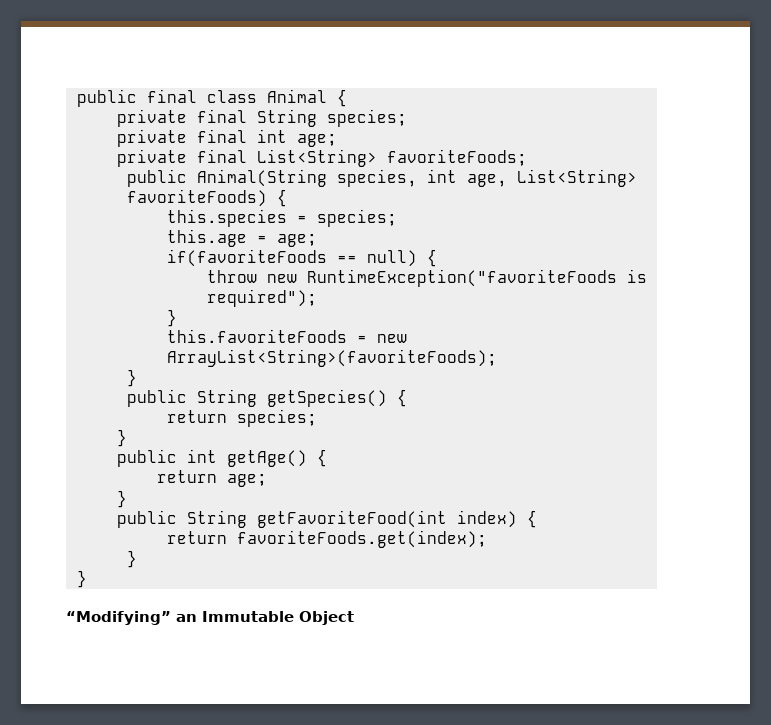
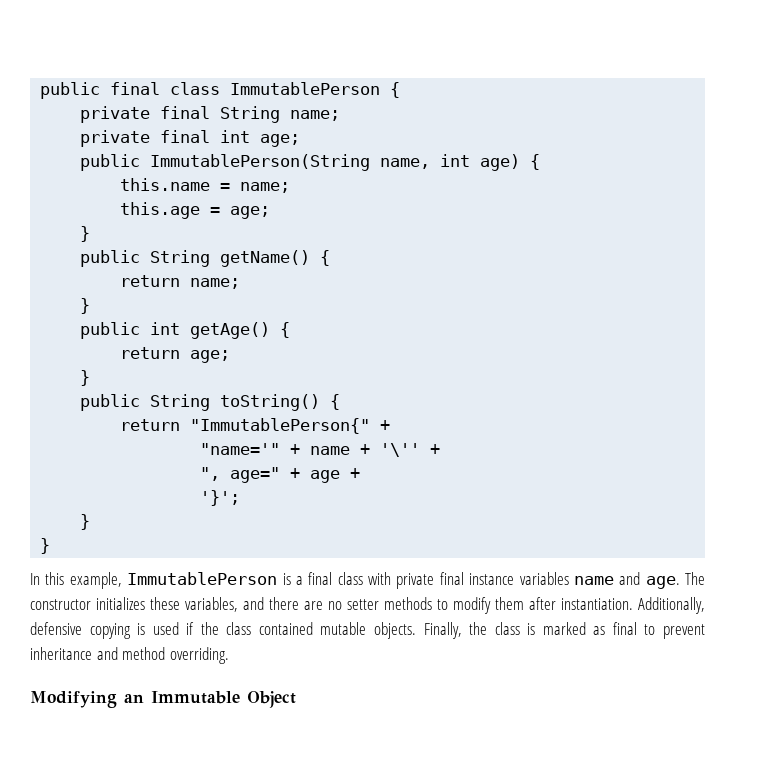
- public final class Animal {
+ public final class ImmutablePerson {
- private final String species;
+ private final String name;
- private final List<String> favoriteFoods;
- public Animal(String species, int age, List<String> favoriteFoods) {
- this.species = species;
+ public ImmutablePerson(String name, int age) {
+ this.name = name;
  this.age = age;
- if(favoriteFoods == null) {
- throw new RuntimeException("favoriteFoods is required");
  }
- this.favoriteFoods = new ArrayList<String>(favoriteFoods);
- }
- public String getSpecies() {
- return species;
+ public String getName() {
+ return name;
- public String getFavoriteFood(int index) {
- return favoriteFoods.get(index);
+ public String toString() {
+ return "ImmutablePerson{" +
+ "name='" + name + '\'' +
+ ", age=" + age +
+ '}';
  }
  }
- “Modifying” an Immutable Object
+ In this example, ImmutablePerson is a final class with private final instance variables name and age. The constructor initializes these variables, and there are no setter methods to modify them after instantiation. Additionally, defensive copying is used if the class contained mutable objects. Finally, the class is marked as final to prevent inheritance and method overriding.
+ Modifying an Immutable Object

